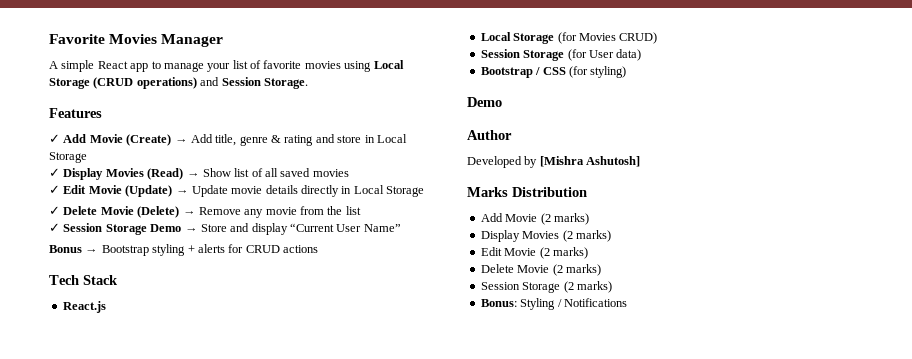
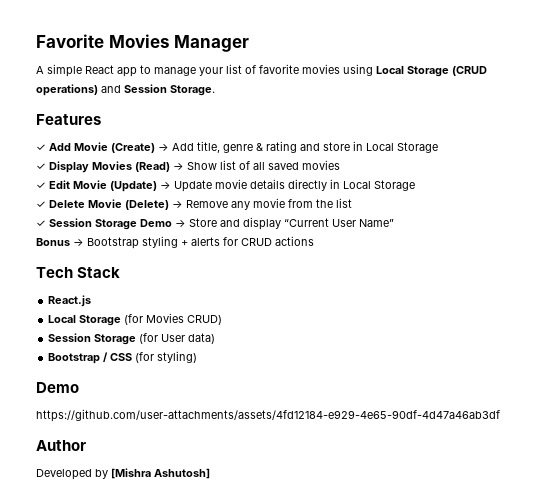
+ https://github.com/user-attachments/assets/4fd12184-e929-4e65-90df-4d47a46ab3df
- Marks Distribution
- Add Movie (2 marks)
- Display Movies (2 marks)
- Edit Movie (2 marks)
- Delete Movie (2 marks)
- Session Storage (2 marks)
- Bonus: Styling / Notifications

